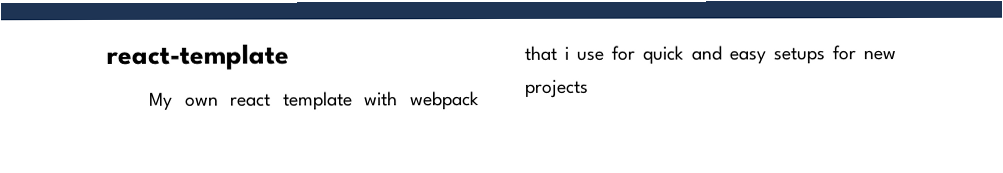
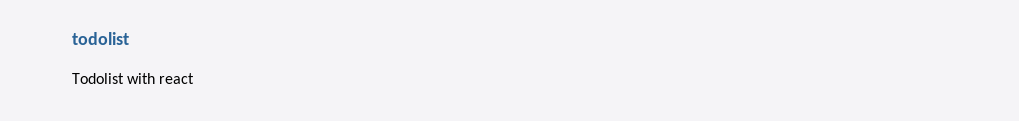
- react-template
- My own react template with webpack that i use for quick and easy setups for new projects
+ todolist
+ Todolist with react

